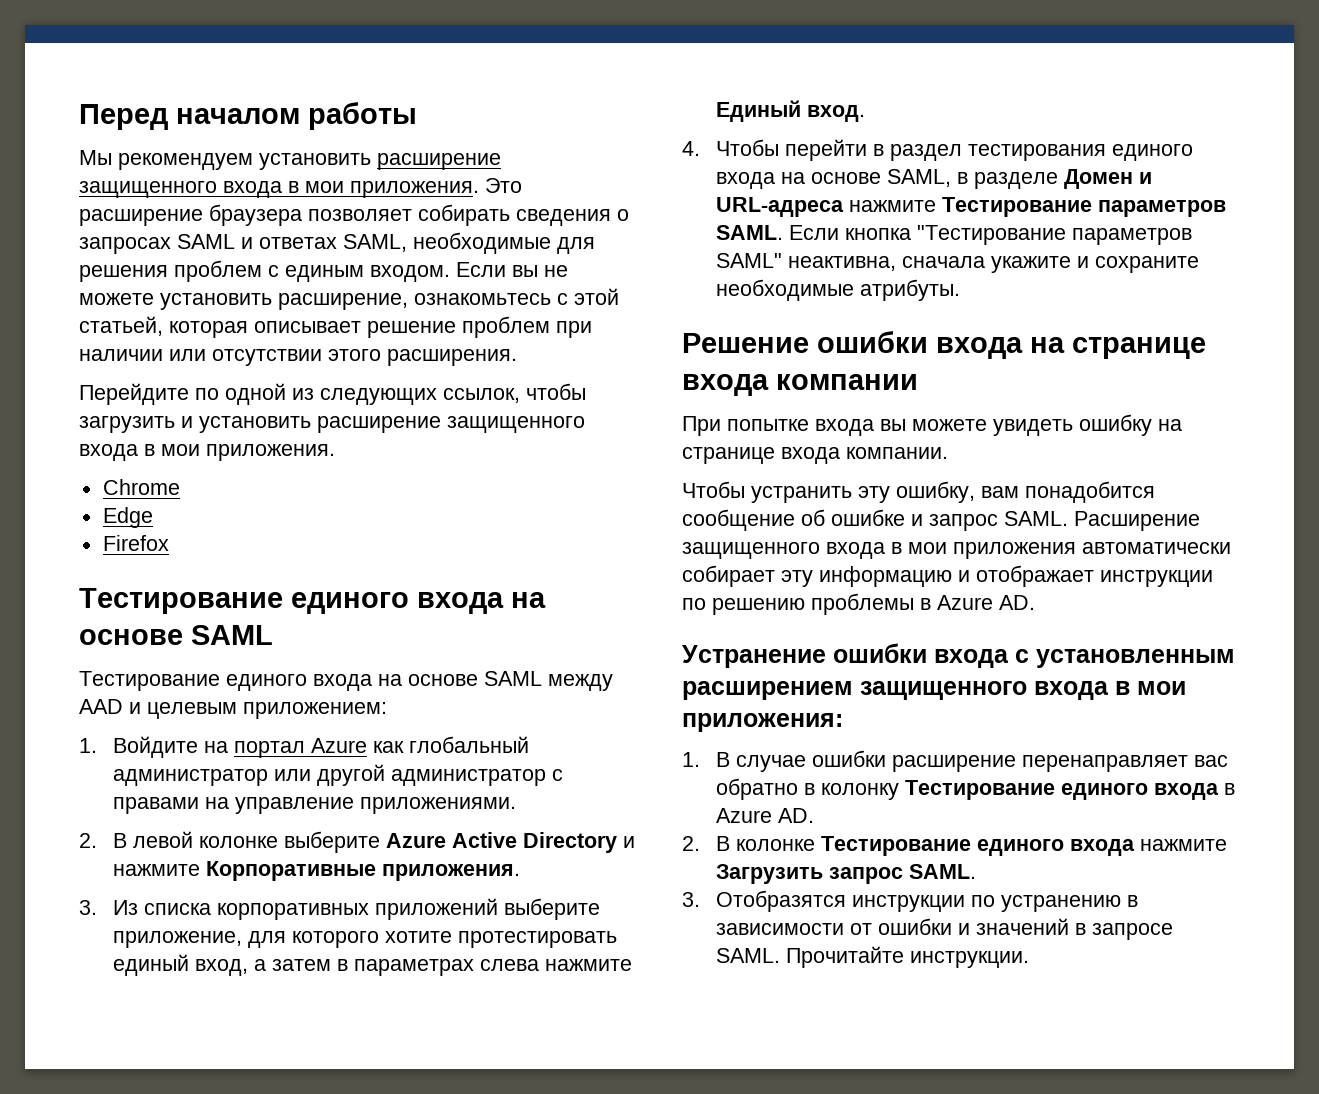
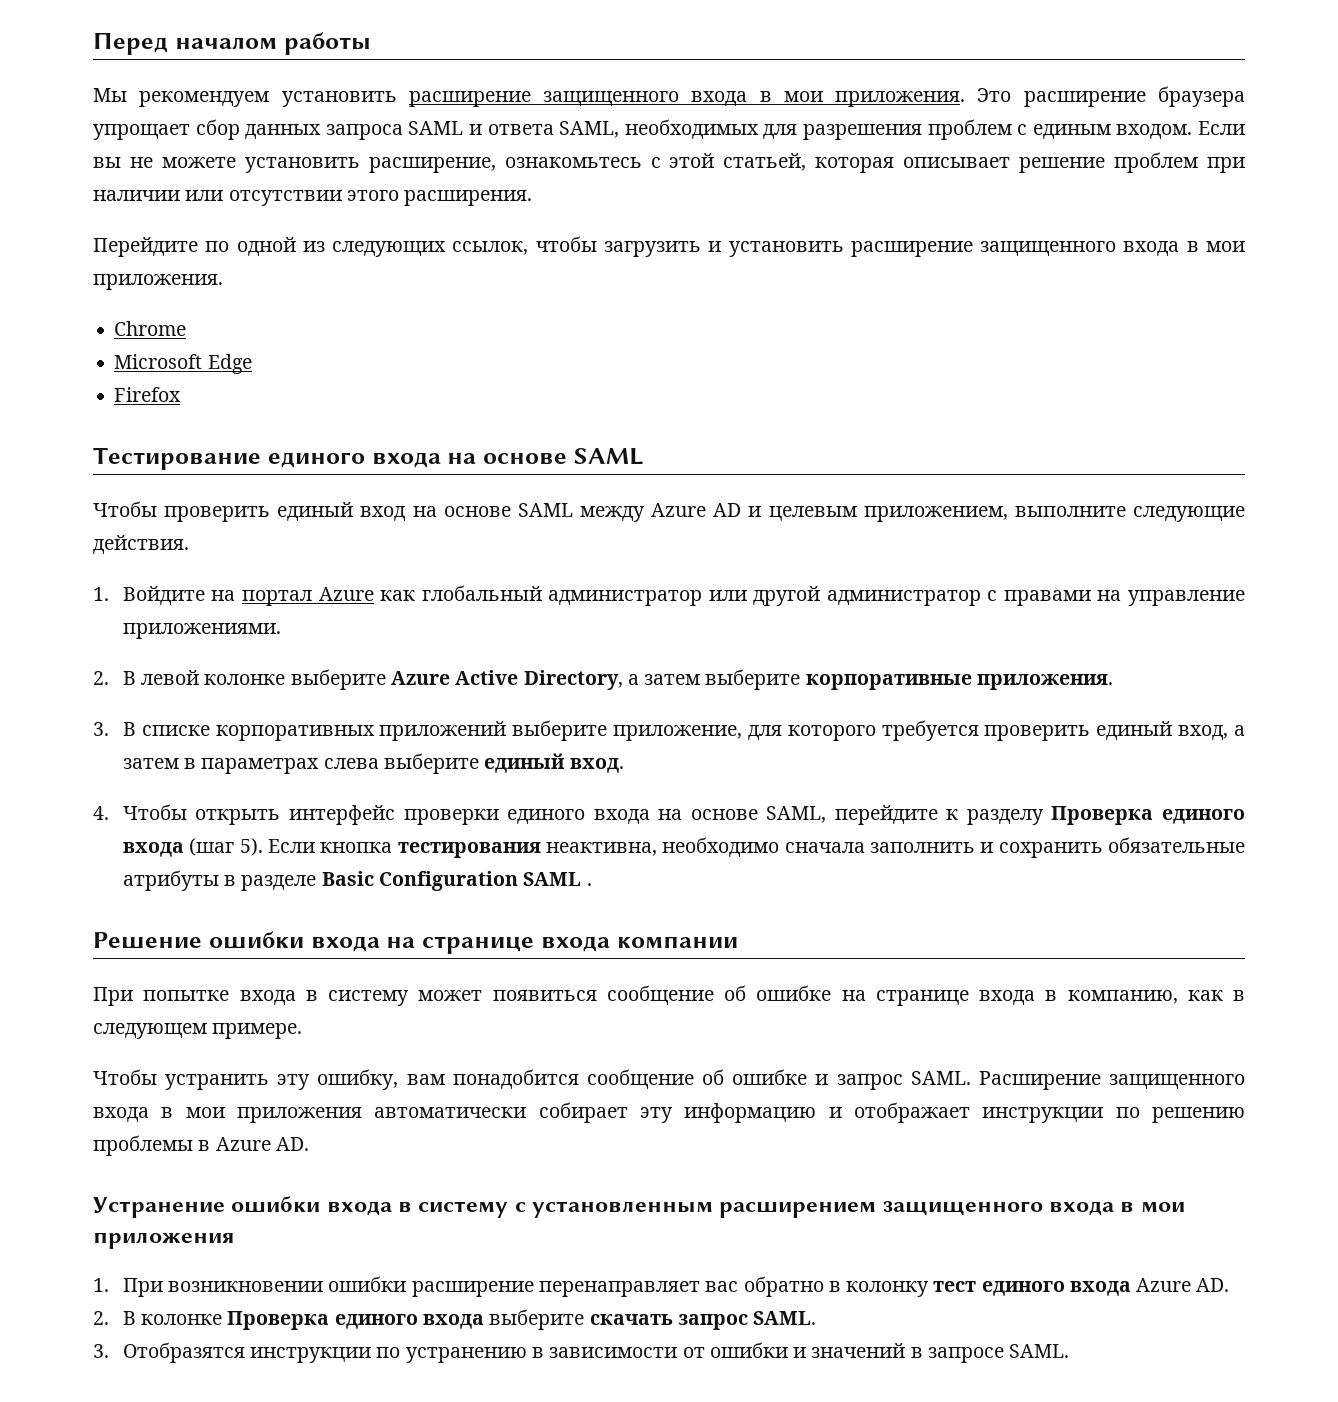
- Это расширение браузера позволяет собирать сведения о запросах SAML и ответах SAML, необходимые для решения проблем с единым входом.
+ Это расширение браузера упрощает сбор данных запроса SAML и ответа SAML, необходимых для разрешения проблем с единым входом.
- Edge
+ Microsoft Edge
- Тестирование единого входа на основе SAML между AAD и целевым приложением:
+ Чтобы проверить единый вход на основе SAML между Azure AD и целевым приложением, выполните следующие действия.
- 2. В левой колонке выберите Azure Active Directory и нажмите Корпоративные приложения.
+ 2. В левой колонке выберите Azure Active Directory, а затем выберите корпоративные приложения.
- 3. Из списка корпоративных приложений выберите приложение, для которого хотите протестировать единый вход, а затем в параметрах слева нажмите Единый вход.
+ 3. В списке корпоративных приложений выберите приложение, для которого требуется проверить единый вход, а затем в параметрах слева выберите единый вход.
- 4. Чтобы перейти в раздел тестирования единого входа на основе SAML, в разделе Домен и URL-адреса нажмите Тестирование параметров SAML. Если кнопка "Тестирование параметров SAML" неактивна, сначала укажите и сохраните необходимые атрибуты.
+ 4. Чтобы открыть интерфейс проверки единого входа на основе SAML, перейдите к разделу Проверка единого входа (шаг 5). Если кнопка тестирования неактивна, необходимо сначала заполнить и сохранить обязательные атрибуты в разделе Basic Configuration SAML .
- При попытке входа вы можете увидеть ошибку на странице входа компании.
+ При попытке входа в систему может появиться сообщение об ошибке на странице входа в компанию, как в следующем примере.
- Устранение ошибки входа с установленным расширением защищенного входа в мои приложения:
- 1. В случае ошибки расширение перенаправляет вас обратно в колонку Тестирование единого входа в Azure AD.
+ Устранение ошибки входа в систему с установленным расширением защищенного входа в мои приложения
+ 1. При возникновении ошибки расширение перенаправляет вас обратно в колонку тест единого входа Azure AD.
- 2. В колонке Тестирование единого входа нажмите Загрузить запрос SAML.
+ 2. В колонке Проверка единого входа выберите скачать запрос SAML.
- Прочитайте инструкции.

